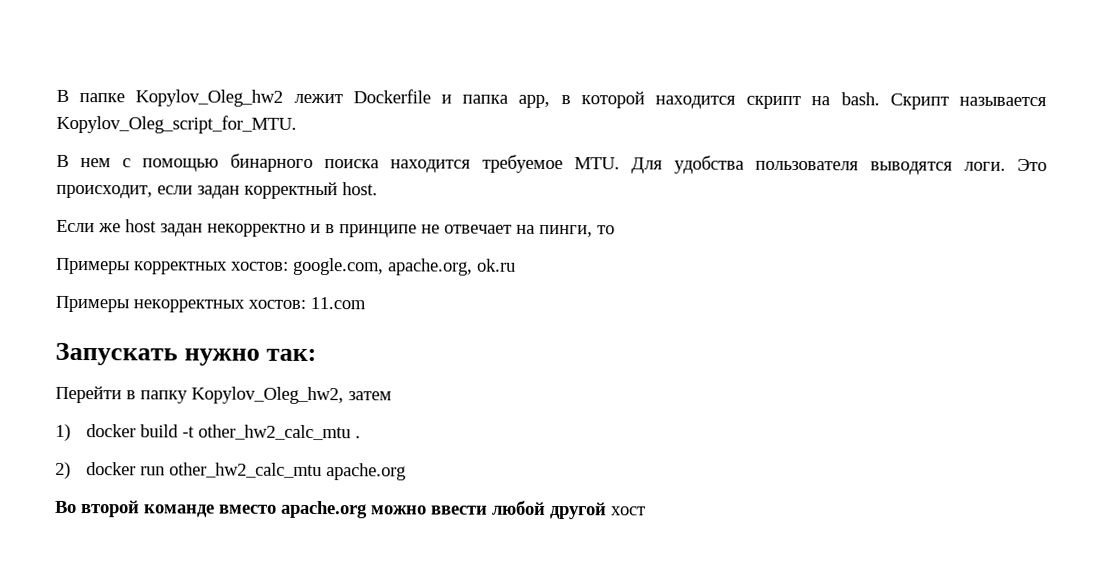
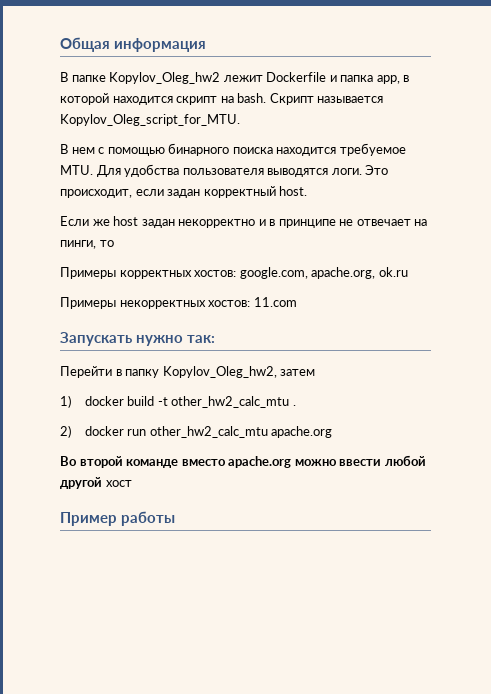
+ Общая информация
+ Пример работы

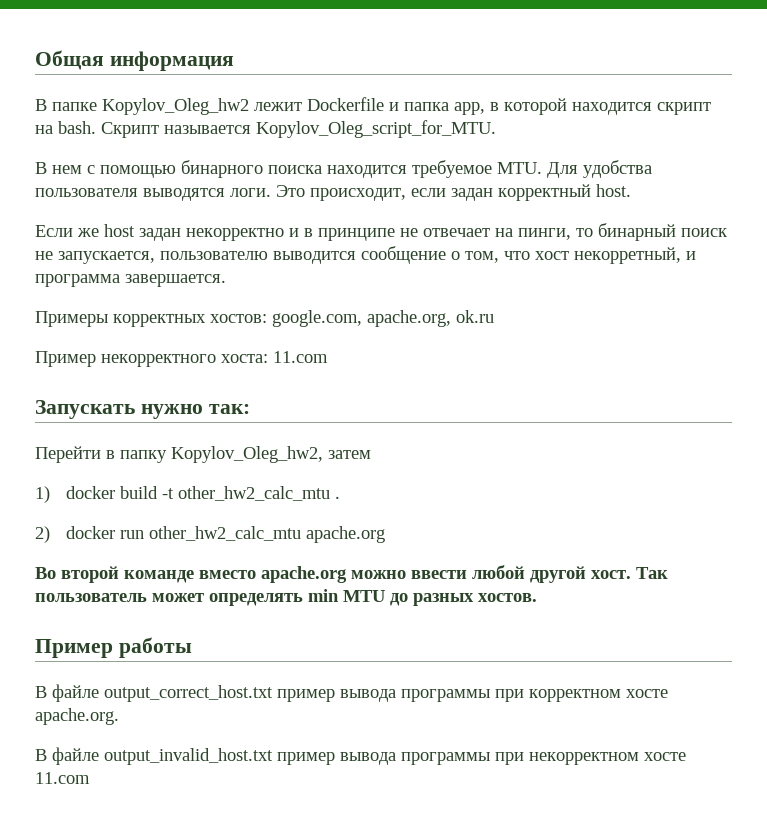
- Если же host задан некорректно и в принципе не отвечает на пинги, то
+ Если же host задан некорректно и в принципе не отвечает на пинги, то бинарный поиск не запускается, пользователю выводится сообщение о том, что хост некорретный, и программа завершается.
- Примеры некорректных хостов: 11.com
+ Пример некорректного хоста: 11.com
- Во второй команде вместо apache.org можно ввести любой другой хост
+ Во второй команде вместо apache.org можно ввести любой другой хост. Так пользователь может определять min MTU до разных хостов.
  Пример работы
+ В файле output_correct_host.txt пример вывода программы при корректном хосте apache.org.
+ В файле output_invalid_host.txt пример вывода программы при некорректном хосте 11.com

